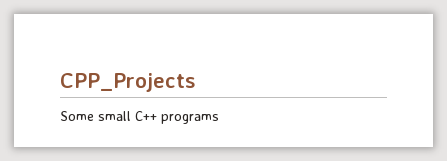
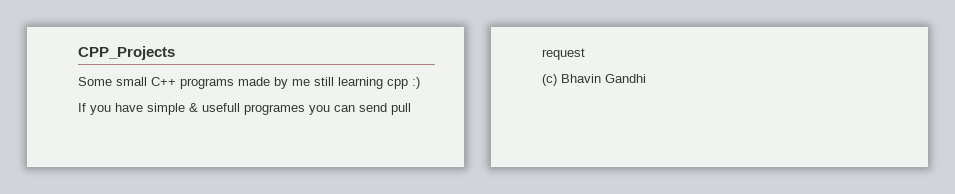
- Some small C++ programs
+ Some small C++ programs made by me still learning cpp :)
+ If you have simple & usefull programes you can send pull request
+ (c) Bhavin Gandhi

